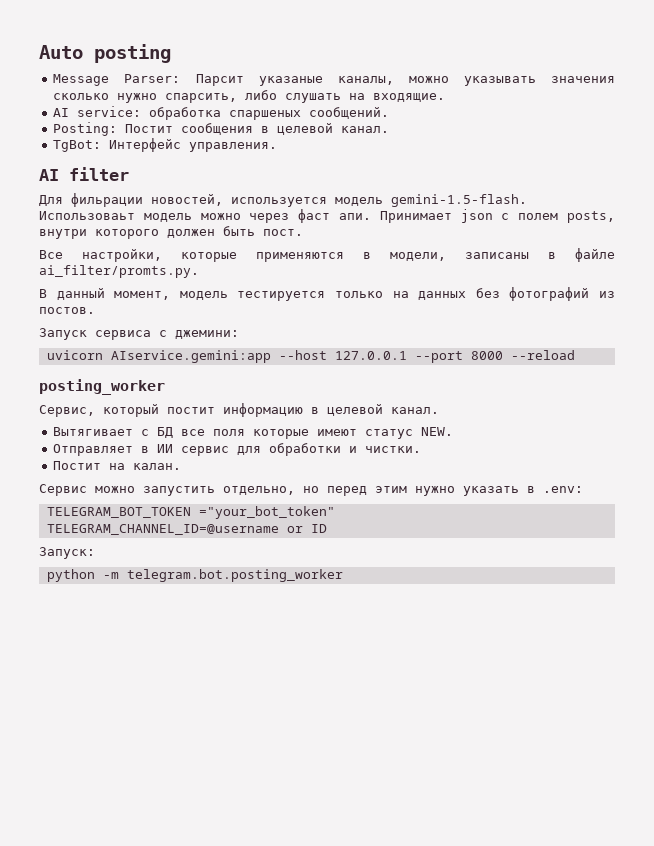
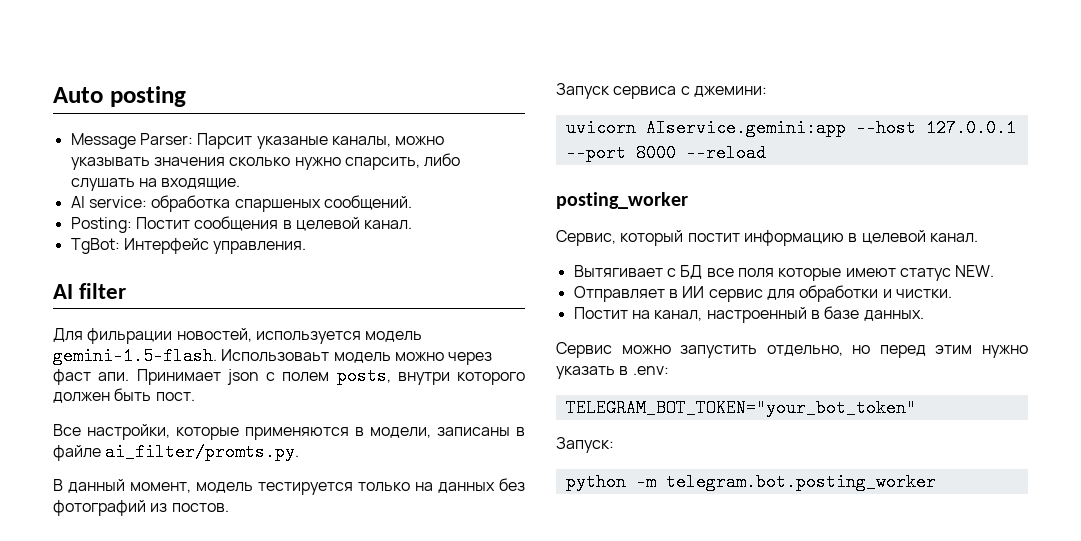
- Постит на калан.
+ Постит на канал, настроенный в базе данных.
- TELEGRAM_BOT_TOKEN ="your_bot_token"
- TELEGRAM_CHANNEL_ID=@username or ID
+ TELEGRAM_BOT_TOKEN="your_bot_token"

